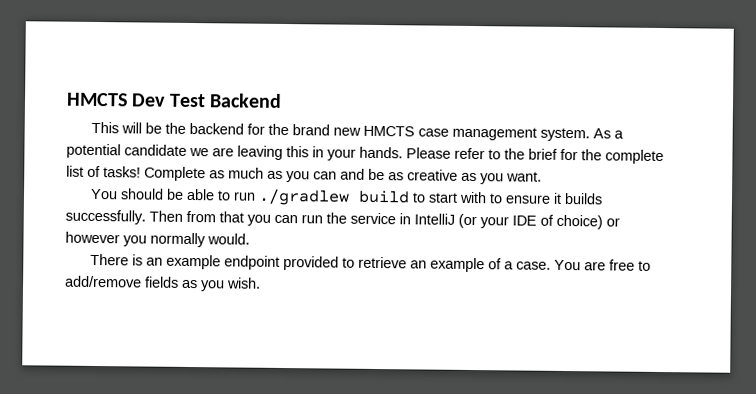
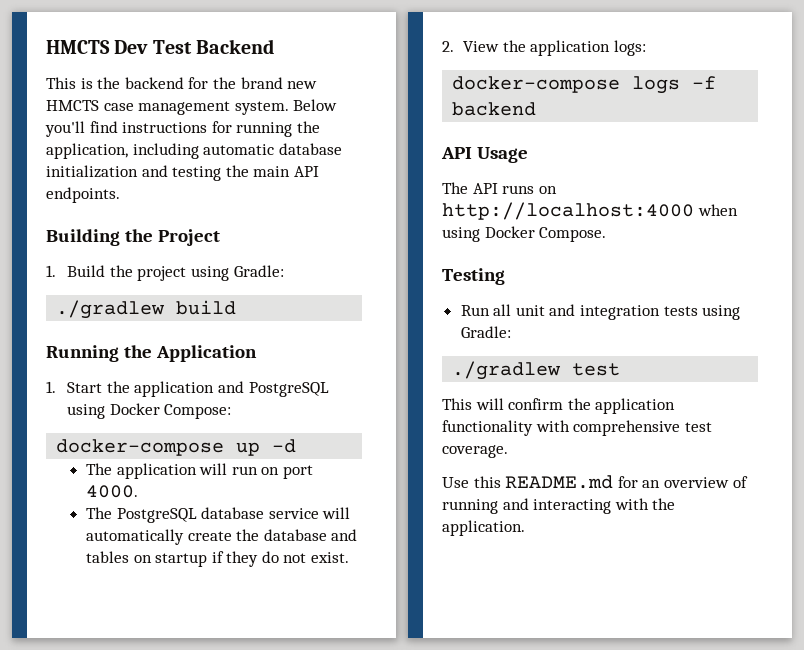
- This will be the backend for the brand new HMCTS case management system.
+ This is the backend for the brand new HMCTS case management system.
- As a potential candidate we are leaving this in your hands. Please refer to the brief for the complete list of tasks! Complete as much as you can and be as creative as you want.
- You should be able to run ./gradlew build to start with to ensure it builds successfully. Then from that you can run the service in IntelliJ (or your IDE of choice) or however you normally would.
- There is an example endpoint provided to retrieve an example of a case. You are free to add/remove fields as you wish.
+ Below you'll find instructions for running the application, including automatic database initialization and testing the main API endpoints.
+ Building the Project
+ 1. Build the project using Gradle:
+ ./gradlew build
+ Running the Application
+ 1. Start the application and PostgreSQL using Docker Compose:
+ docker-compose up -d
+ The application will run on port 4000.
+ The PostgreSQL database service will automatically create the database and tables on startup if they do not exist.
+ 2. View the application logs:
+ docker-compose logs -f backend
+ API Usage
+ The API runs on http://localhost:4000 when using Docker Compose.
+ Testing
+ Run all unit and integration tests using Gradle:
+ ./gradlew test
+ This will confirm the application functionality with comprehensive test coverage.
+ Use this README.md for an overview of running and interacting with the application.

